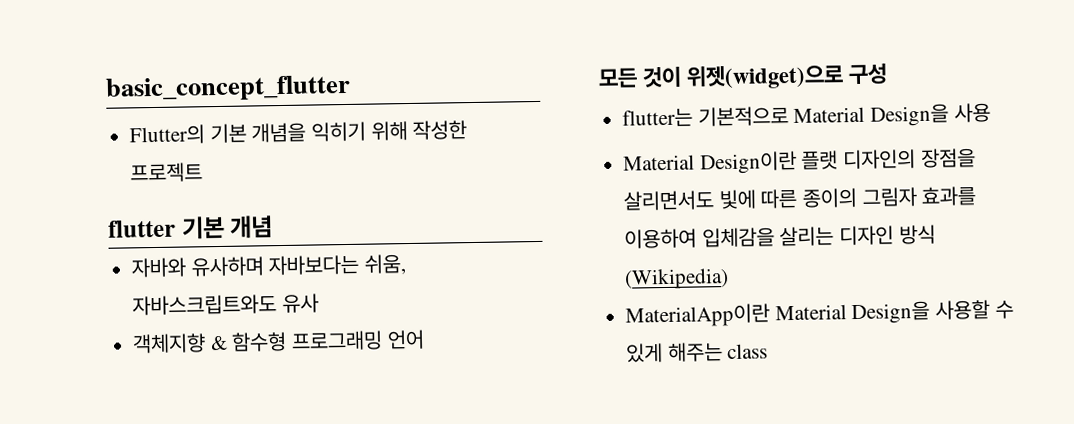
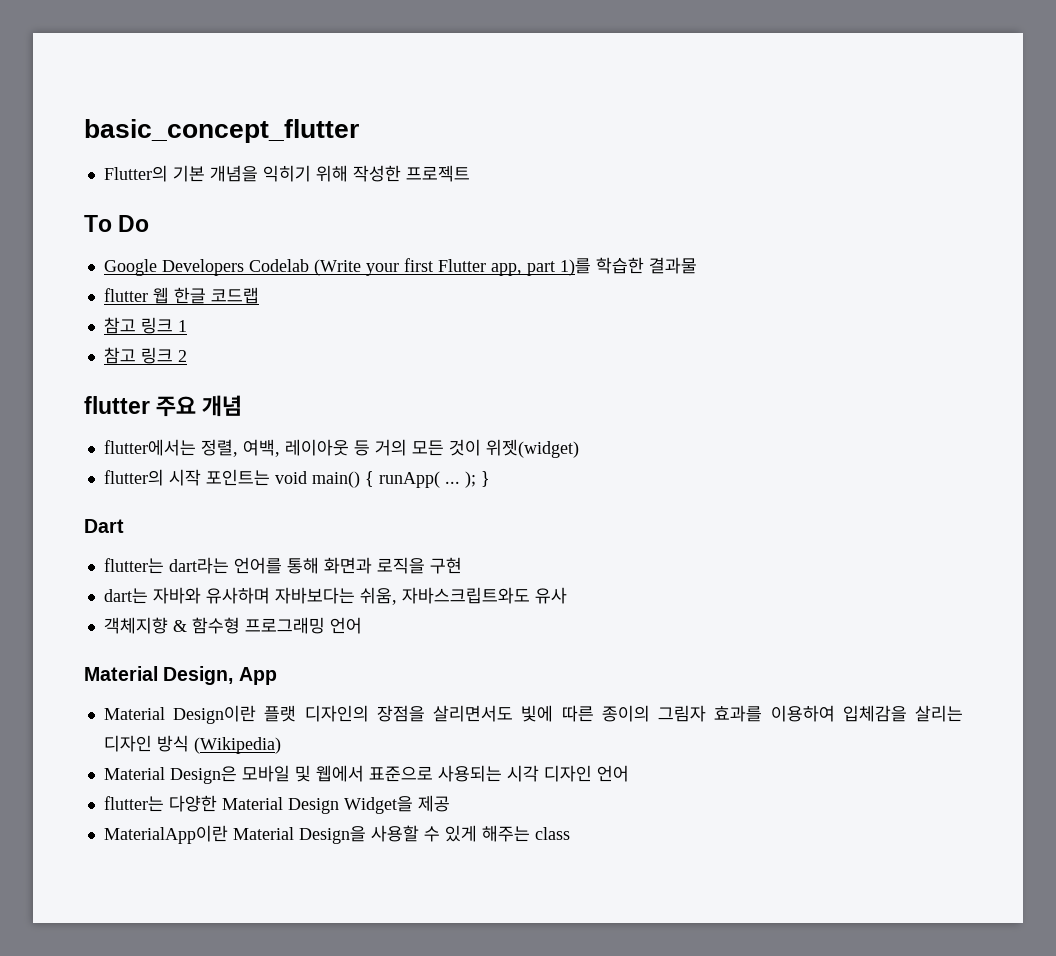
- flutter 기본 개념
- 자바와 유사하며 자바보다는 쉬움, 자바스크립트와도 유사
+ To Do
+ Google Developers Codelab (Write your first Flutter app, part 1)를 학습한 결과물
+ flutter 웹 한글 코드랩
+ 참고 링크 1
+ 참고 링크 2
+ flutter 주요 개념
+ flutter에서는 정렬, 여백, 레이아웃 등 거의 모든 것이 위젯(widget)
+ flutter의 시작 포인트는 void main() { runApp( ... ); }
+ Dart
+ flutter는 dart라는 언어를 통해 화면과 로직을 구현
+ dart는 자바와 유사하며 자바보다는 쉬움, 자바스크립트와도 유사
- 모든 것이 위젯(widget)으로 구성
- flutter는 기본적으로 Material Design을 사용
+ Material Design, App
+ Material Design은 모바일 및 웹에서 표준으로 사용되는 시각 디자인 언어
+ flutter는 다양한 Material Design Widget을 제공

